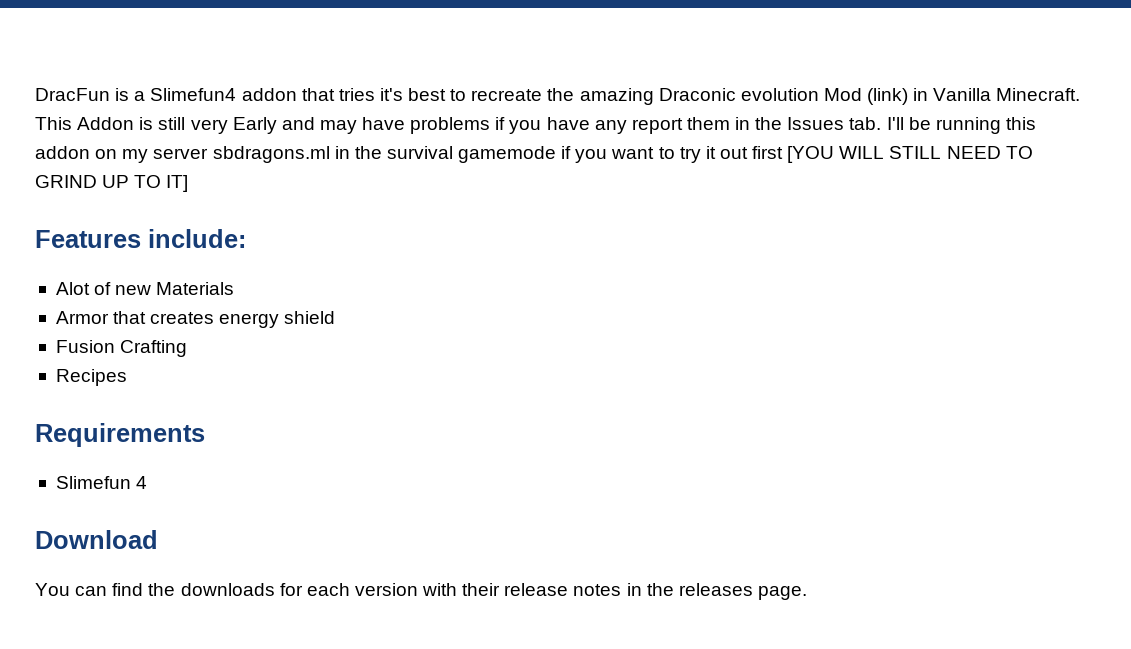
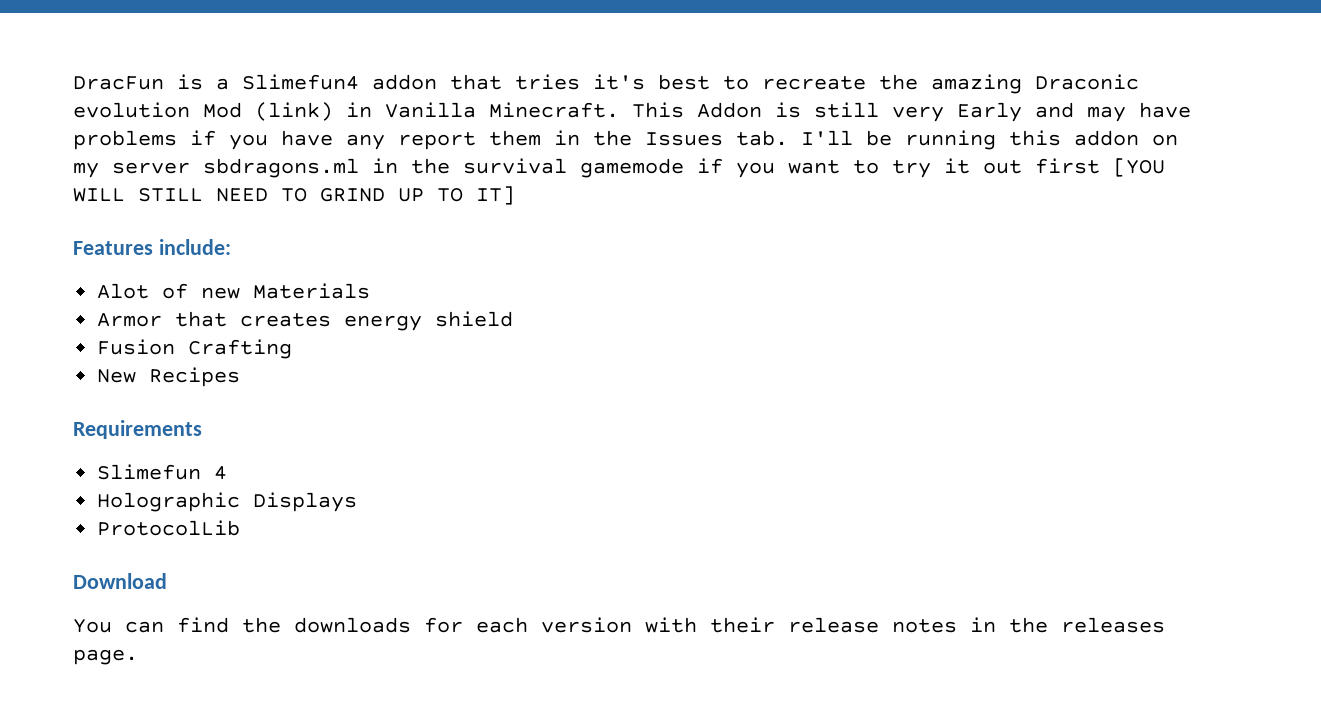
- Recipes
+ New Recipes
+ Holographic Displays
+ ProtocolLib

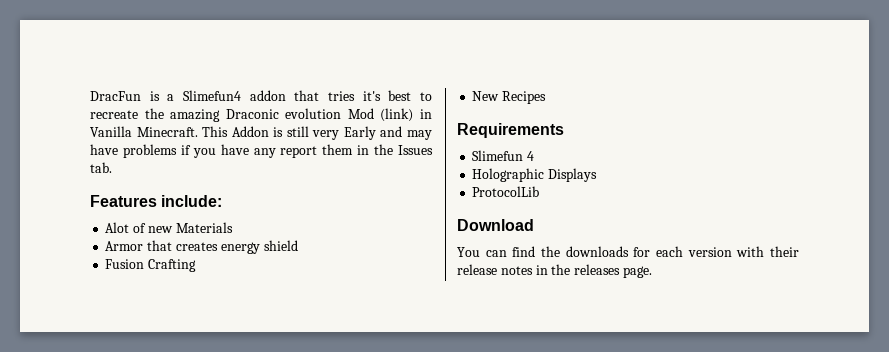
- This Addon is still very Early and may have problems if you have any report them in the Issues tab. I'll be running this addon on my server sbdragons.ml in the survival gamemode if you want to try it out first [YOU WILL STILL NEED TO GRIND UP TO IT]
+ This Addon is still very Early and may have problems if you have any report them in the Issues tab.

